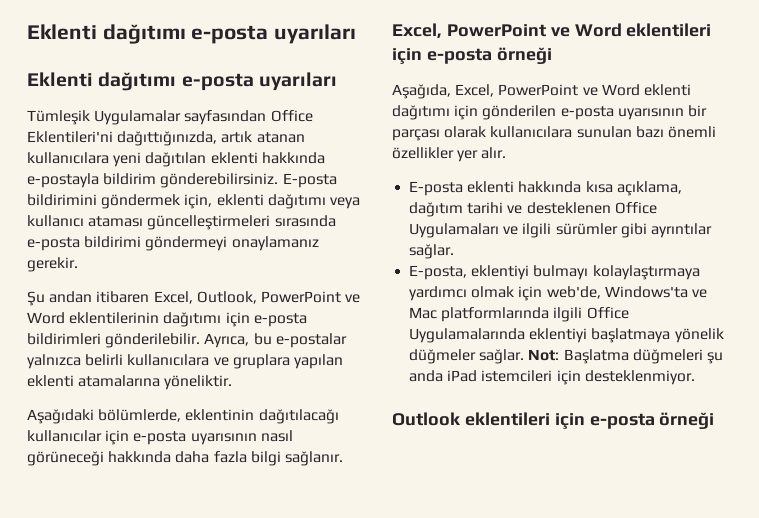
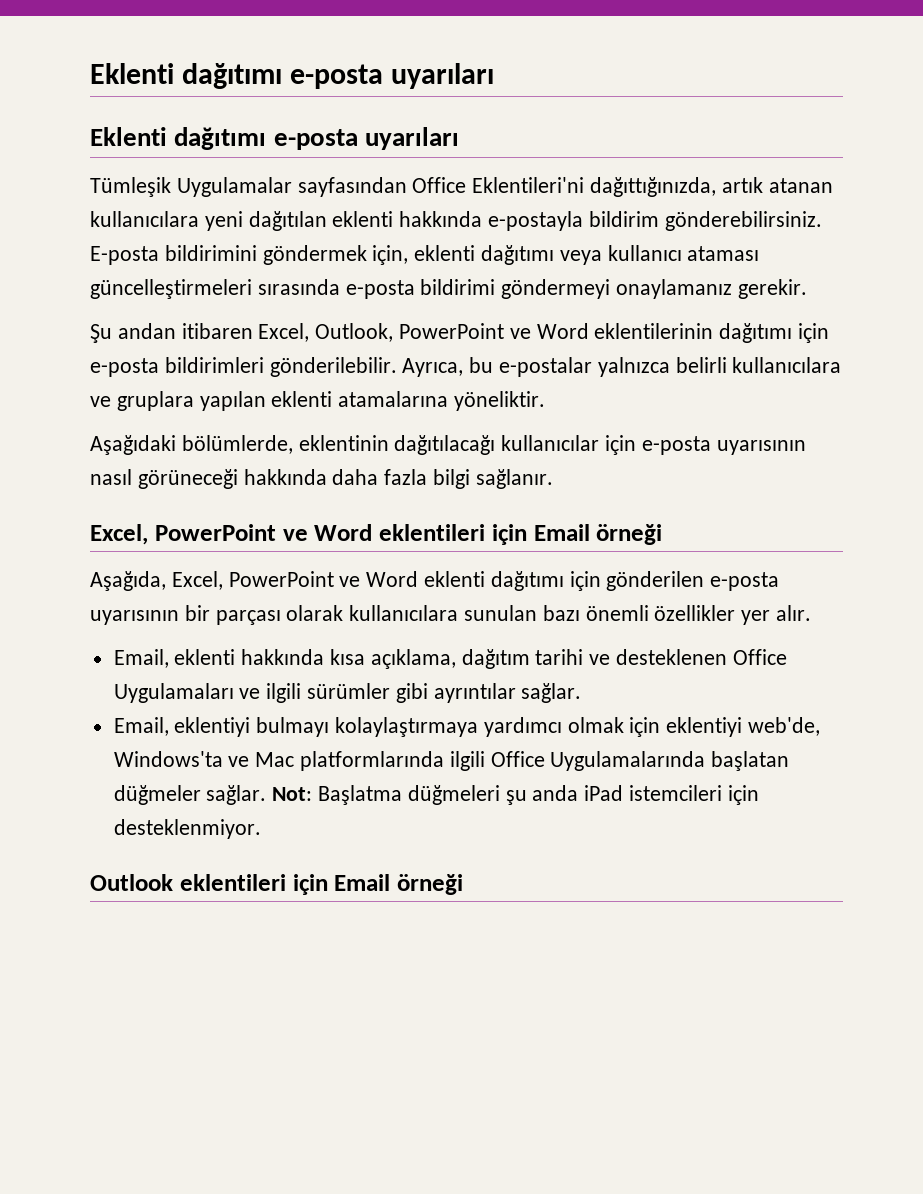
- Excel, PowerPoint ve Word eklentileri için e-posta örneği
+ Excel, PowerPoint ve Word eklentileri için Email örneği
- E-posta eklenti hakkında kısa açıklama, dağıtım tarihi ve desteklenen Office Uygulamaları ve ilgili sürümler gibi ayrıntılar sağlar.
+ Email, eklenti hakkında kısa açıklama, dağıtım tarihi ve desteklenen Office Uygulamaları ve ilgili sürümler gibi ayrıntılar sağlar.
- E-posta, eklentiyi bulmayı kolaylaştırmaya yardımcı olmak için web'de, Windows'ta ve Mac platformlarında ilgili Office Uygulamalarında eklentiyi başlatmaya yönelik düğmeler sağlar.
+ Email, eklentiyi bulmayı kolaylaştırmaya yardımcı olmak için eklentiyi web'de, Windows'ta ve Mac platformlarında ilgili Office Uygulamalarında başlatan düğmeler sağlar.
- Outlook eklentileri için e-posta örneği
+ Outlook eklentileri için Email örneği

